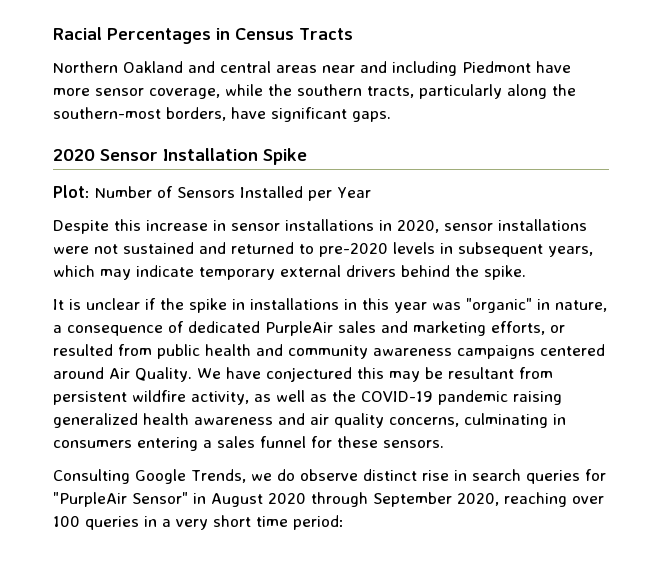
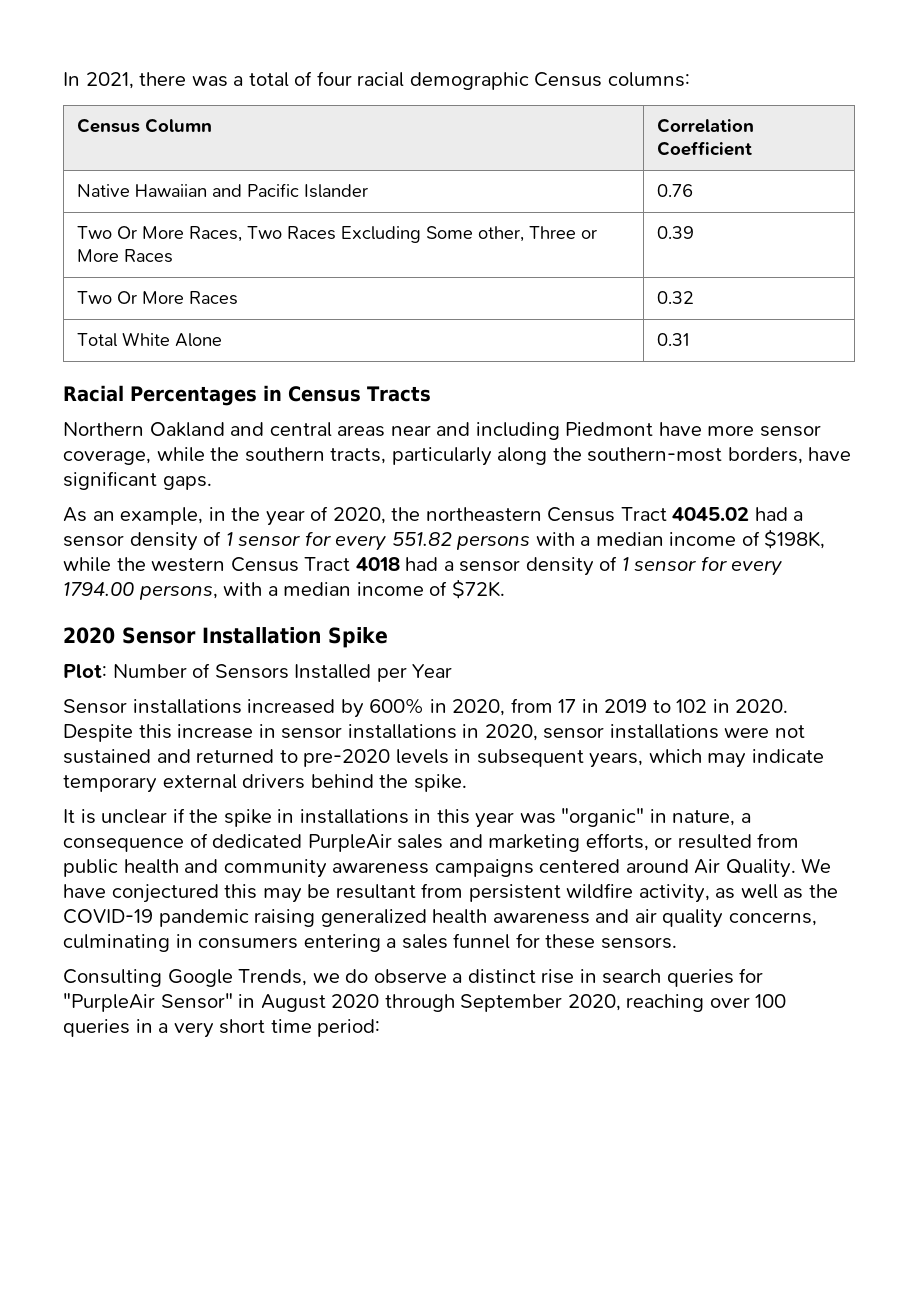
+ In 2021, there was a total of four racial demographic Census columns:
+ Census Column | Correlation Coefficient
+ Native Hawaiian and Pacific Islander | 0.76
+ Two Or More Races, Two Races Excluding Some other, Three or More Races | 0.39
+ Two Or More Races | 0.32
+ Total White Alone | 0.31
+ As an example, in the year of 2020, the northeastern Census Tract 4045.02 had a sensor density of 1 sensor for every 551.82 persons with a median income of $198K, while the western Census Tract 4018 had a sensor density of 1 sensor for every 1794.00 persons, with a median income of $72K.
+ Sensor installations increased by 600% in 2020, from 17 in 2019 to 102 in 2020.
- Consulting Google Trends, we do observe distinct rise in search queries for "PurpleAir Sensor" in August 2020 through September 2020, reaching over 100 queries in a very short time period:
+ Consulting Google Trends, we do observe a distinct rise in search queries for "PurpleAir Sensor" in August 2020 through September 2020, reaching over 100 queries in a very short time period:

